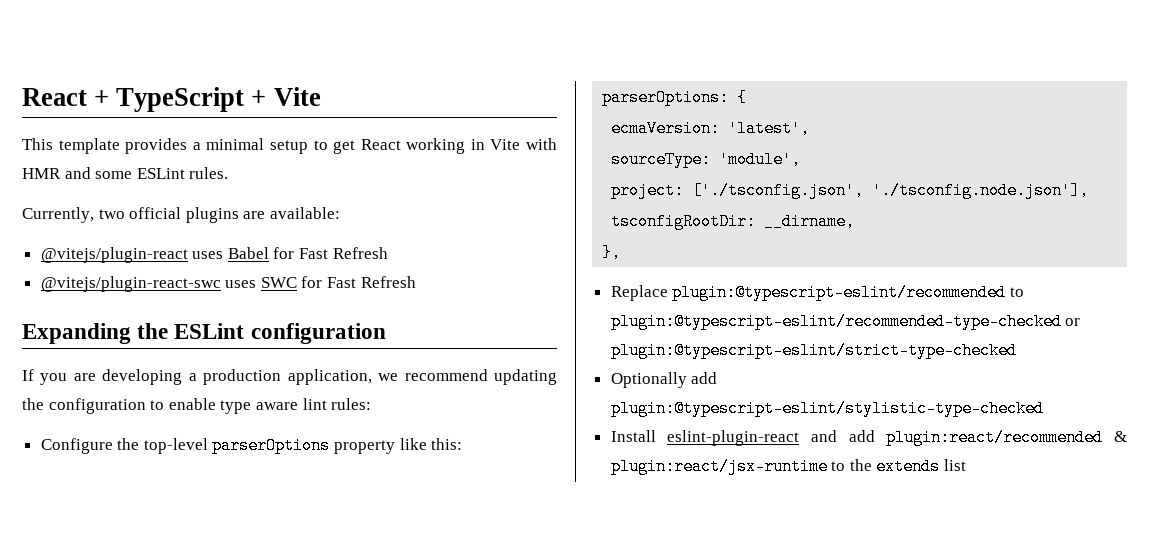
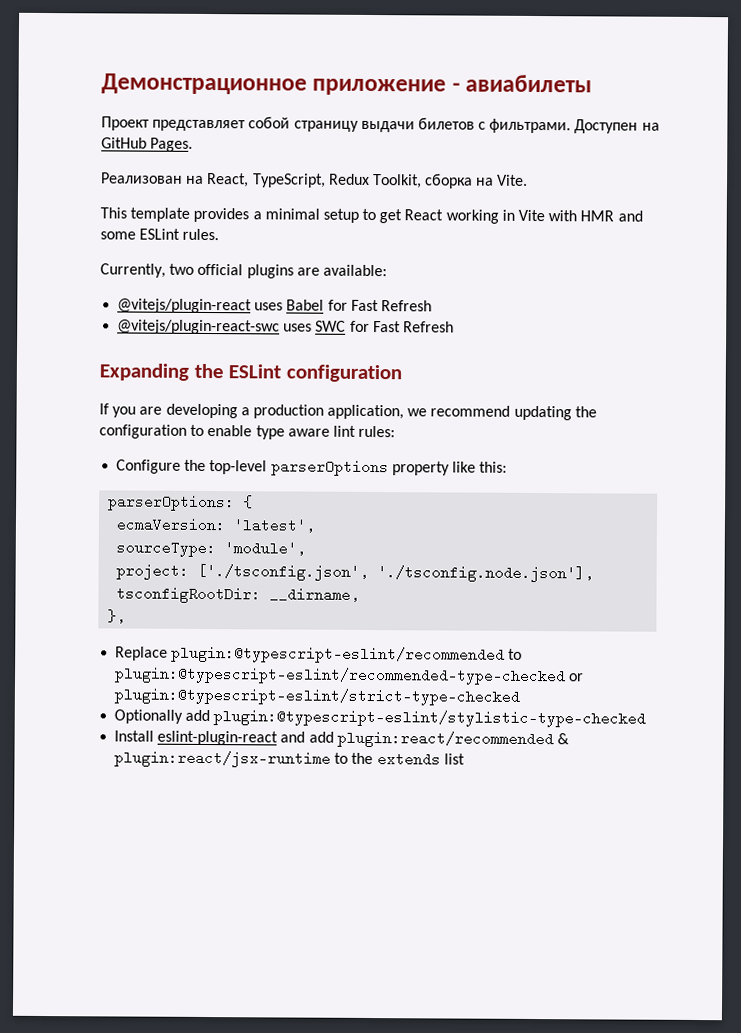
- React + TypeScript + Vite
+ Демонстрационное приложение - авиабилеты
+ Проект представляет собой страницу выдачи билетов с фильтрами. Доступен на GitHub Pages.
+ Реализован на React, TypeScript, Redux Toolkit, сборка на Vite.

